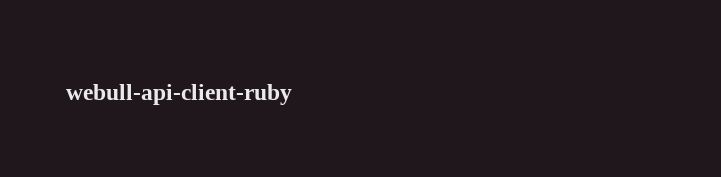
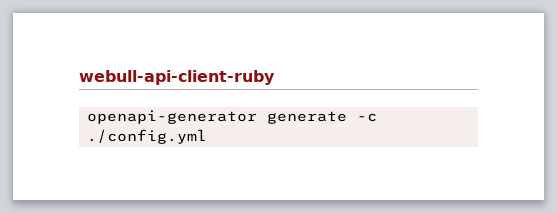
+ openapi-generator generate -c ./config.yml

